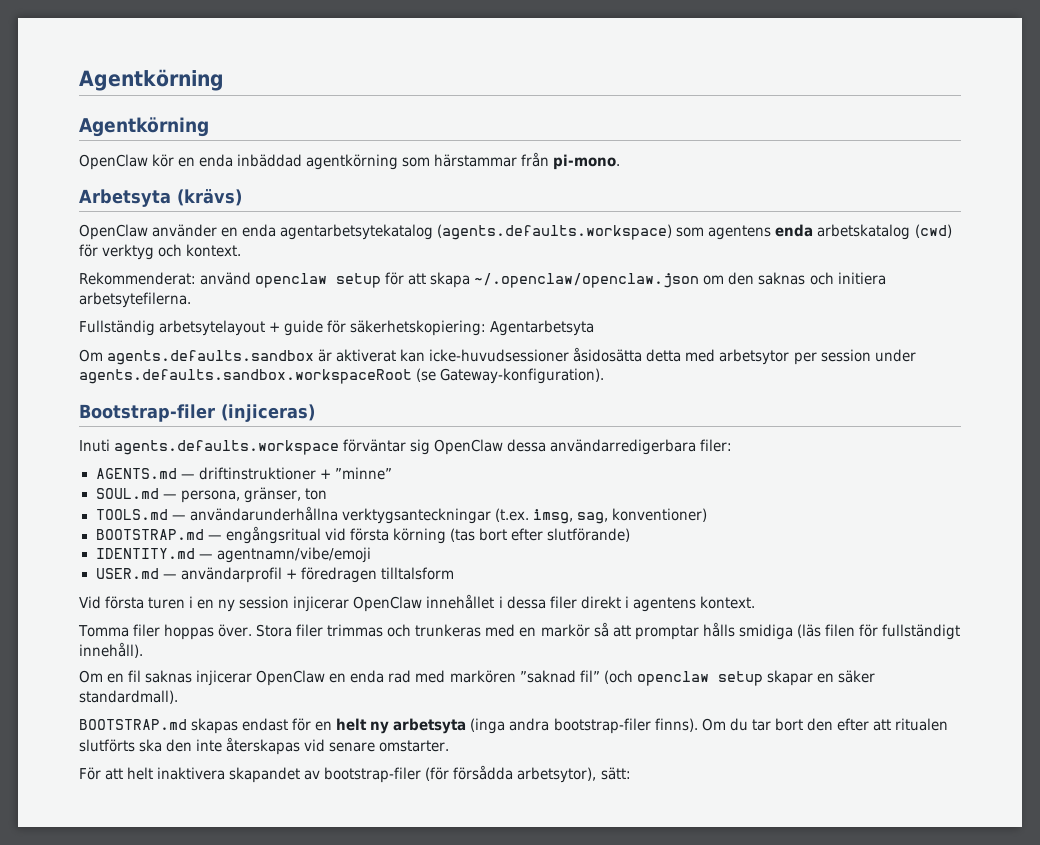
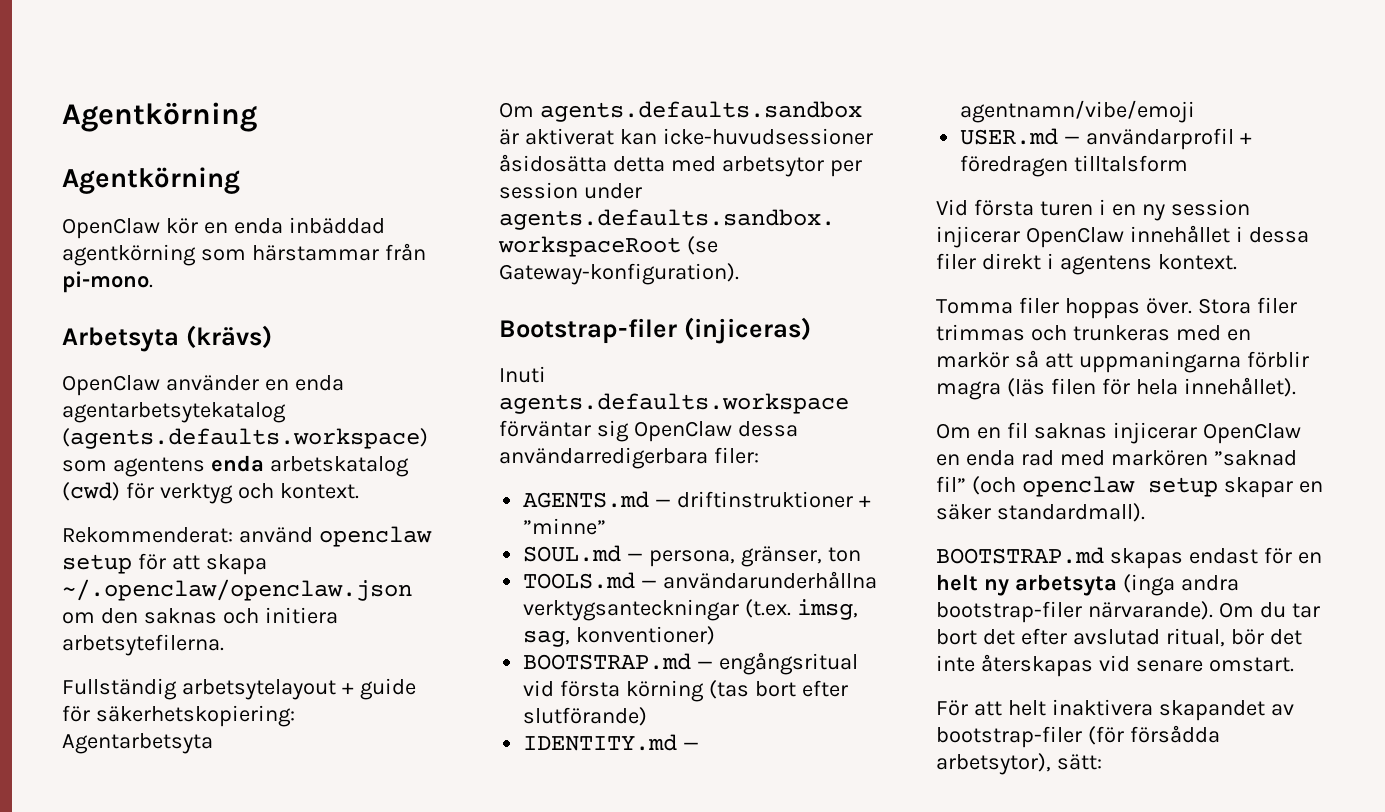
- Stora filer trimmas och trunkeras med en markör så att promptar hålls smidiga (läs filen för fullständigt innehåll).
+ Stora filer trimmas och trunkeras med en markör så att uppmaningarna förblir magra (läs filen för hela innehållet).
- BOOTSTRAP.md skapas endast för en helt ny arbetsyta (inga andra bootstrap-filer finns).
+ BOOTSTRAP.md skapas endast för en helt ny arbetsyta (inga andra bootstrap-filer närvarande).
- Om du tar bort den efter att ritualen slutförts ska den inte återskapas vid senare omstarter.
+ Om du tar bort det efter avslutad ritual, bör det inte återskapas vid senare omstart.

